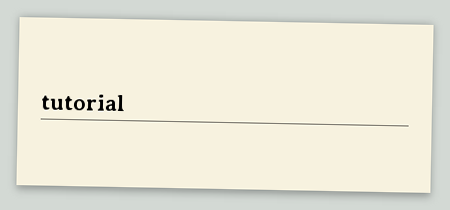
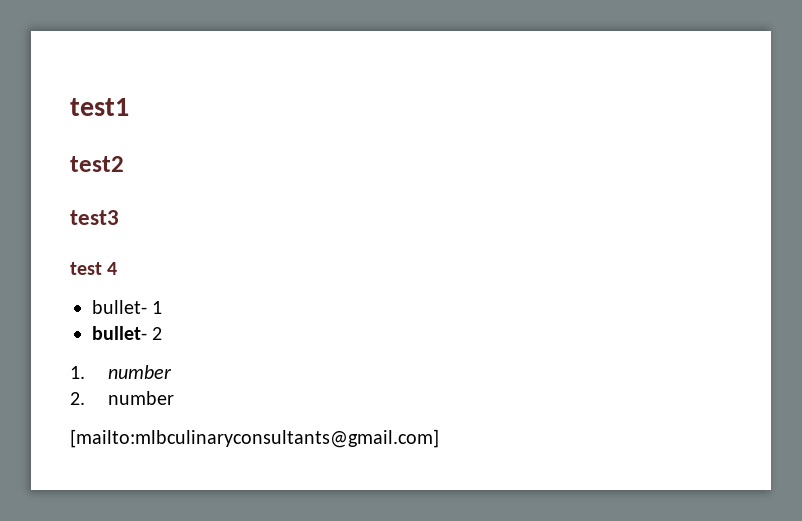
- tutorial
+ test1
+ test2
+ test3
+ test 4
+ bullet- 1
+ bullet- 2
+ 1. number
+ 2. number
+ [mailto:mlbculinaryconsultants@gmail.com]

